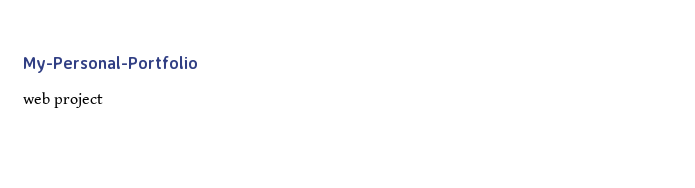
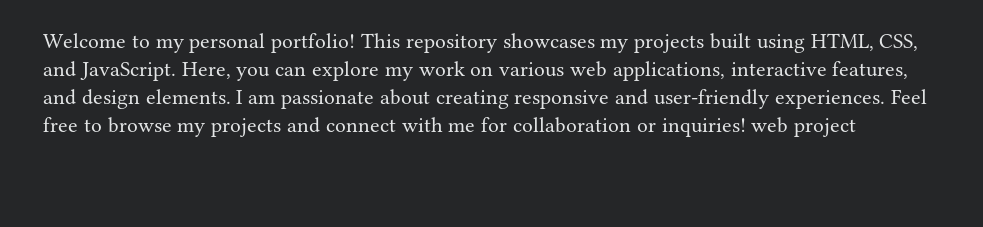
- My-Personal-Portfolio
- web project
+ Welcome to my personal portfolio! This repository showcases my projects built using HTML, CSS, and JavaScript. Here, you can explore my work on various web applications, interactive features, and design elements. I am passionate about creating responsive and user-friendly experiences. Feel free to browse my projects and connect with me for collaboration or inquiries! web project

